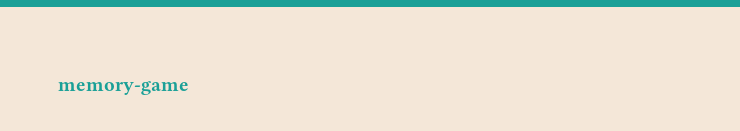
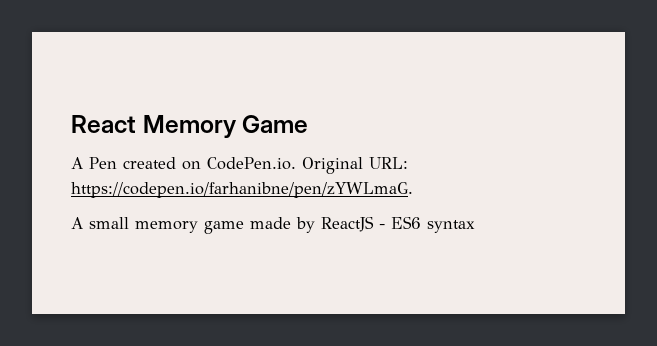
- memory-game
+ React Memory Game
+ A Pen created on CodePen.io. Original URL: https://codepen.io/farhanibne/pen/zYWLmaG.
+ A small memory game made by ReactJS - ES6 syntax

